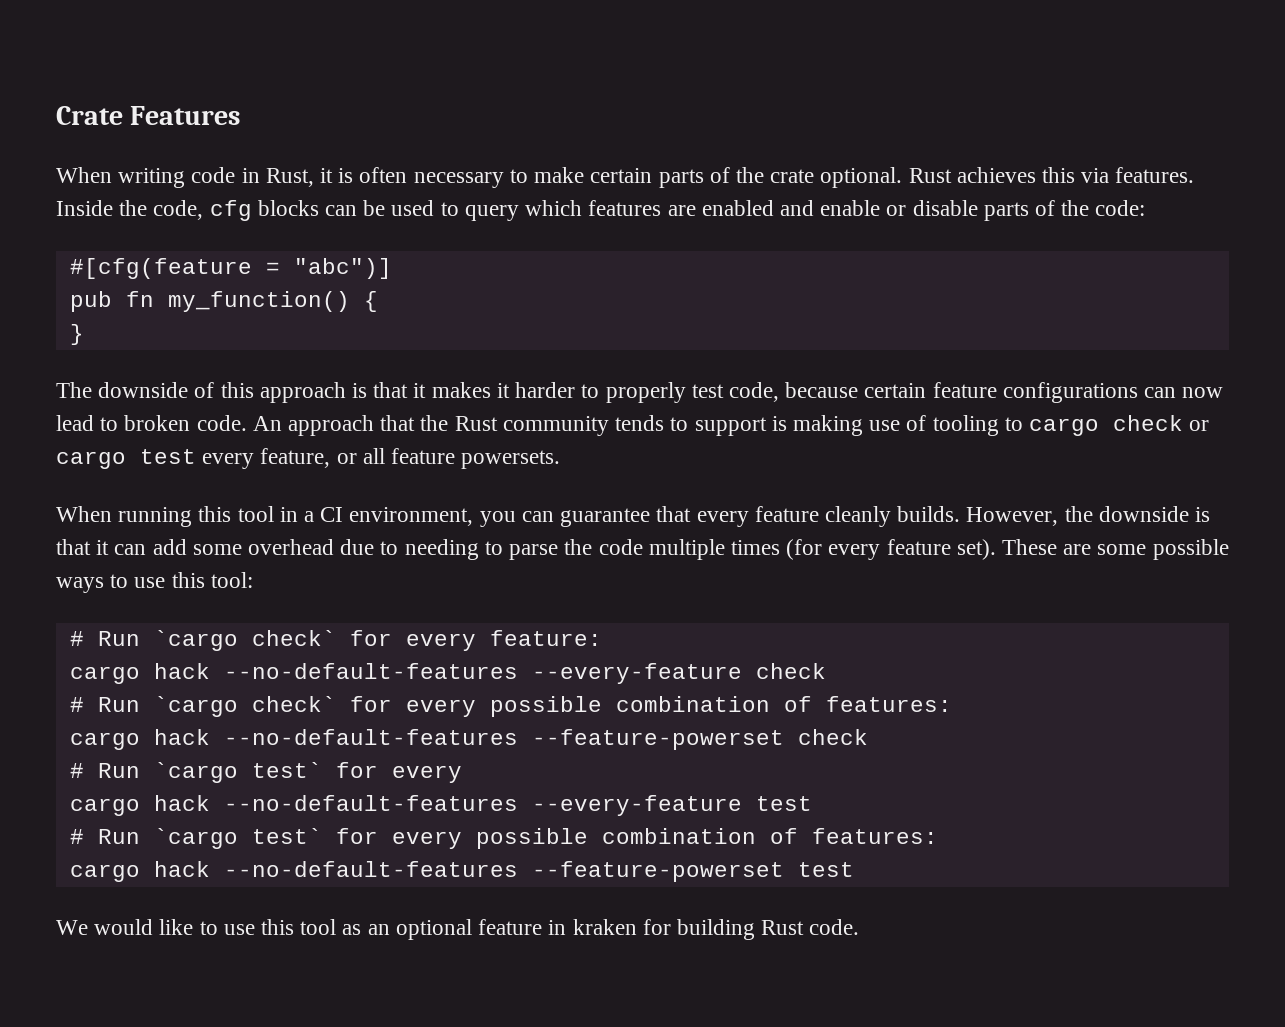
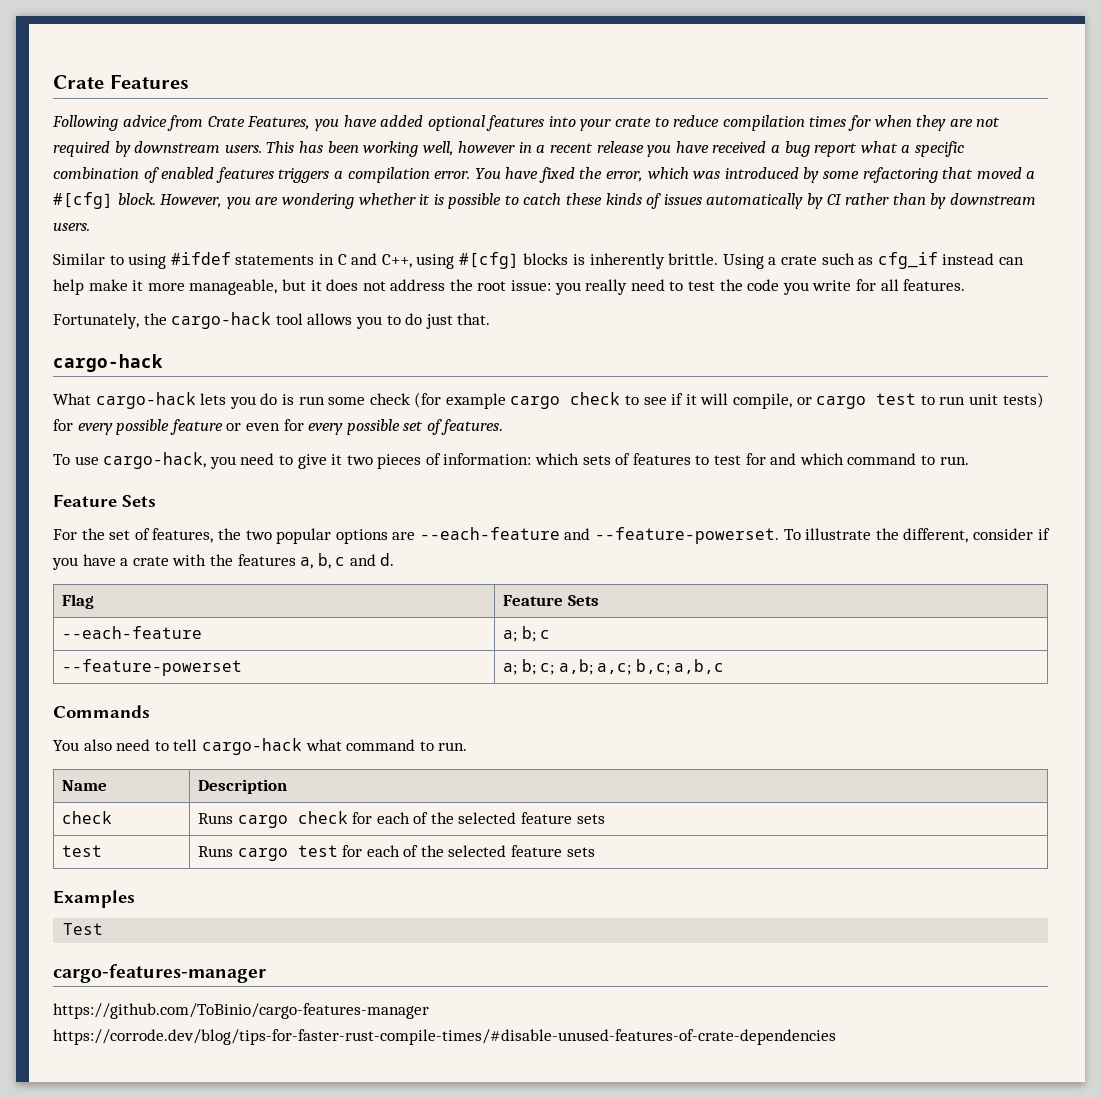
- When writing code in Rust, it is often necessary to make certain parts of the crate optional. Rust achieves this via features. Inside the code, cfg blocks can be used to query which features are enabled and enable or disable parts of the code:
- #[cfg(feature = "abc")]
- pub fn my_function() {
- }
- The downside of this approach is that it makes it harder to properly test code, because certain feature configurations can now lead to broken code. An approach that the Rust community tends to support is making use of tooling to cargo check or cargo test every feature, or all feature powersets.
- When running this tool in a CI environment, you can guarantee that every feature cleanly builds. However, the downside is that it can add some overhead due to needing to parse the code multiple times (for every feature set). These are some possible ways to use this tool:
- # Run `cargo check` for every feature:
- cargo hack --no-default-features --every-feature check
- # Run `cargo check` for every possible combination of features:
- cargo hack --no-default-features --feature-powerset check
- # Run `cargo test` for every
- cargo hack --no-default-features --every-feature test
- # Run `cargo test` for every possible combination of features:
- cargo hack --no-default-features --feature-powerset test
- We would like to use this tool as an optional feature in kraken for building Rust code.
+ Following advice from Crate Features, you have added optional features into your crate to reduce compilation times for when they are not required by downstream users. This has been working well, however in a recent release you have received a bug report what a specific combination of enabled features triggers a compilation error. You have fixed the error, which was introduced by some refactoring that moved a #[cfg] block. However, you are wondering whether it is possible to catch these kinds of issues automatically by CI rather than by downstream users.
+ Similar to using #ifdef statements in C and C++, using #[cfg] blocks is inherently brittle. Using a crate such as cfg_if instead can help make it more manageable, but it does not address the root issue: you really need to test the code you write for all features.
+ Fortunately, the cargo-hack tool allows you to do just that.
+ cargo-hack
+ What cargo-hack lets you do is run some check (for example cargo check to see if it will compile, or cargo test to run unit tests) for every possible feature or even for every possible set of features.
+ To use cargo-hack, you need to give it two pieces of information: which sets of features to test for and which command to run.
+ Feature Sets
+ For the set of features, the two popular options are --each-feature and --feature-powerset. To illustrate the different, consider if you have a crate with the features a, b, c and d.
+ Flag | Feature Sets
+ --each-feature | a; b; c
+ --feature-powerset | a; b; c; a,b; a,c; b,c; a,b,c
+ Commands
+ You also need to tell cargo-hack what command to run.
+ Name | Description
+ check | Runs cargo check for each of the selected feature sets
+ test | Runs cargo test for each of the selected feature sets
+ Examples
+ Test
+ cargo-features-manager
+ https://github.com/ToBinio/cargo-features-manager https://corrode.dev/blog/tips-for-faster-rust-compile-times/#disable-unused-features-of-crate-dependencies

